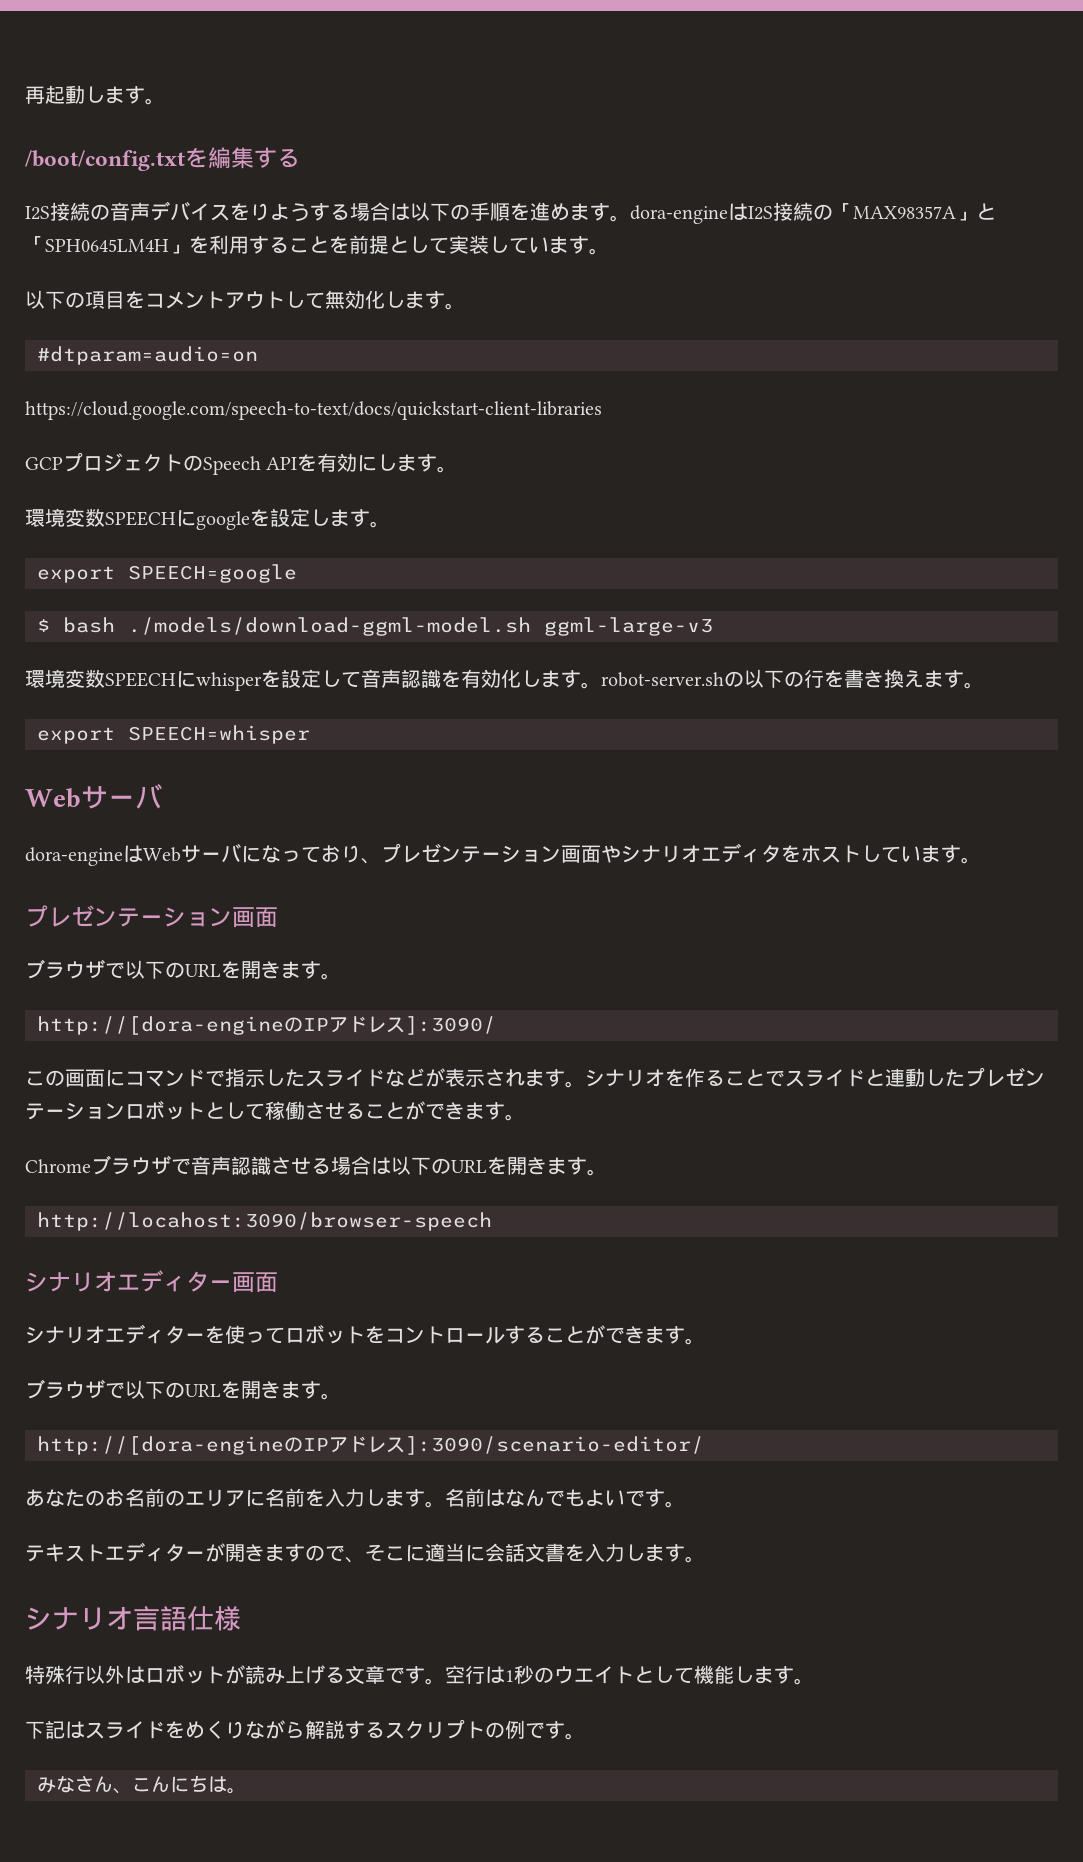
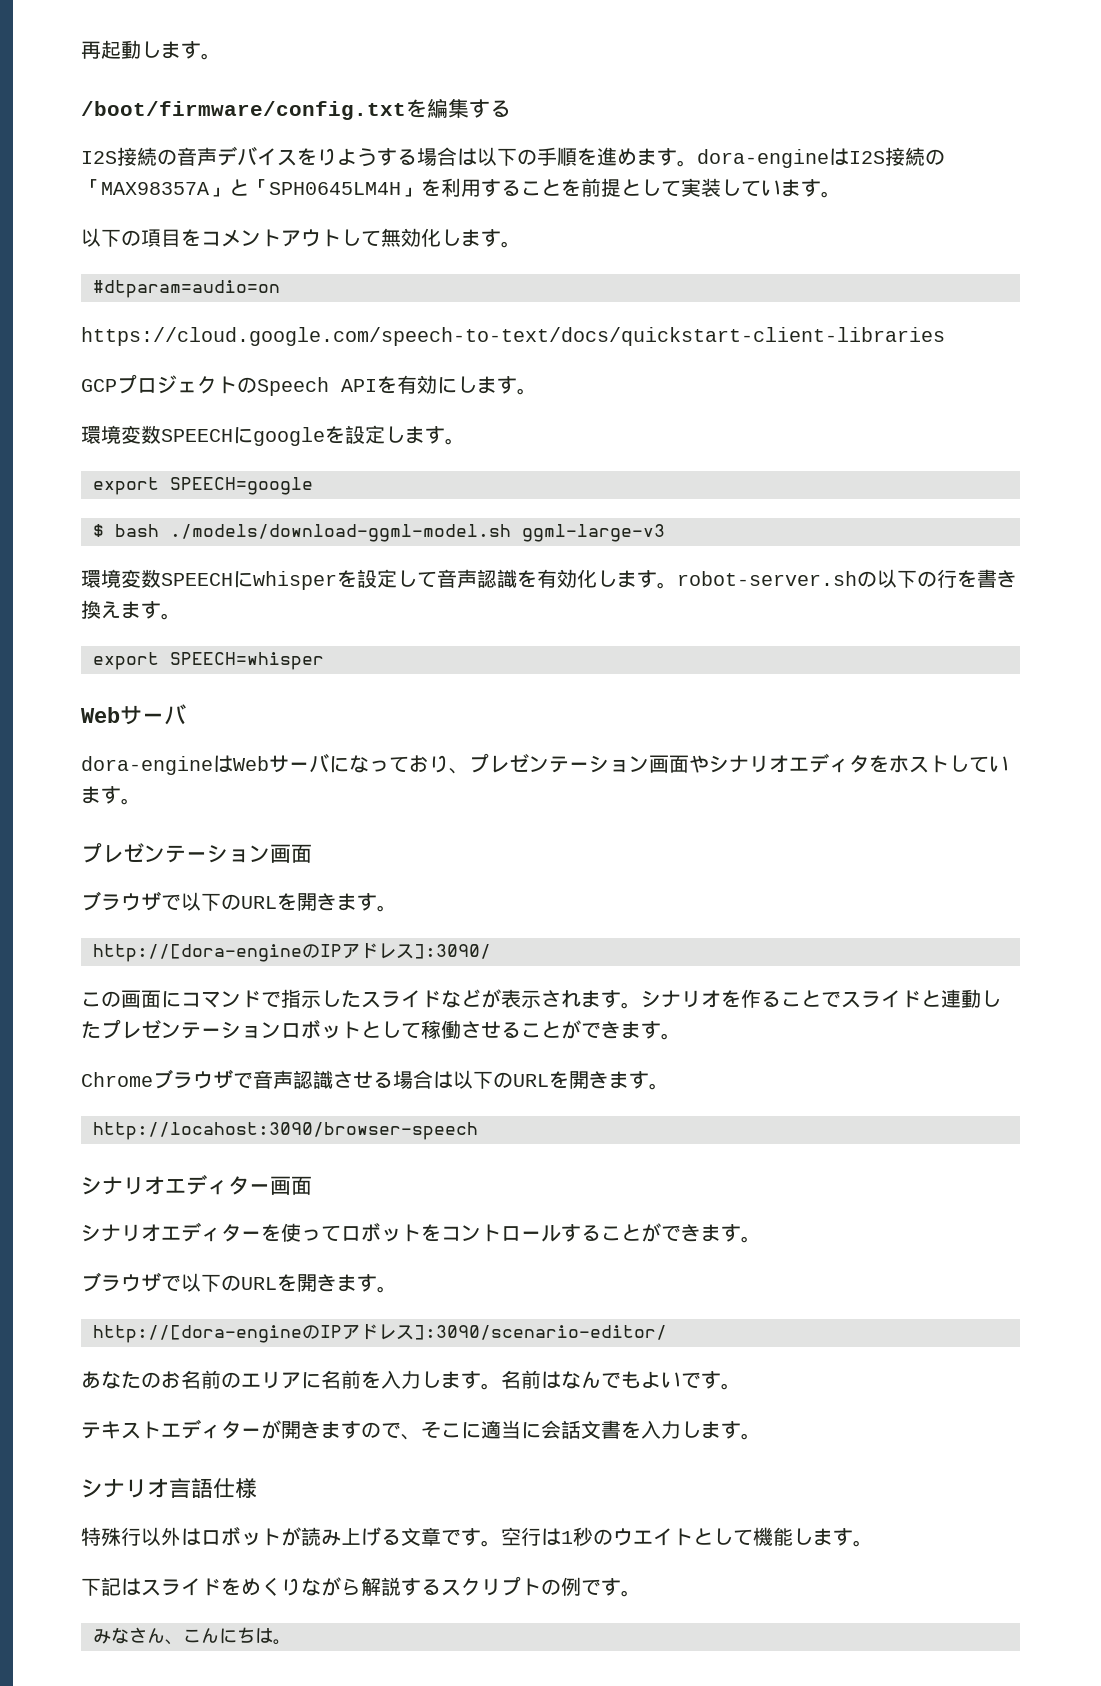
- /boot/config.txtを編集する
+ /boot/firmware/config.txtを編集する

